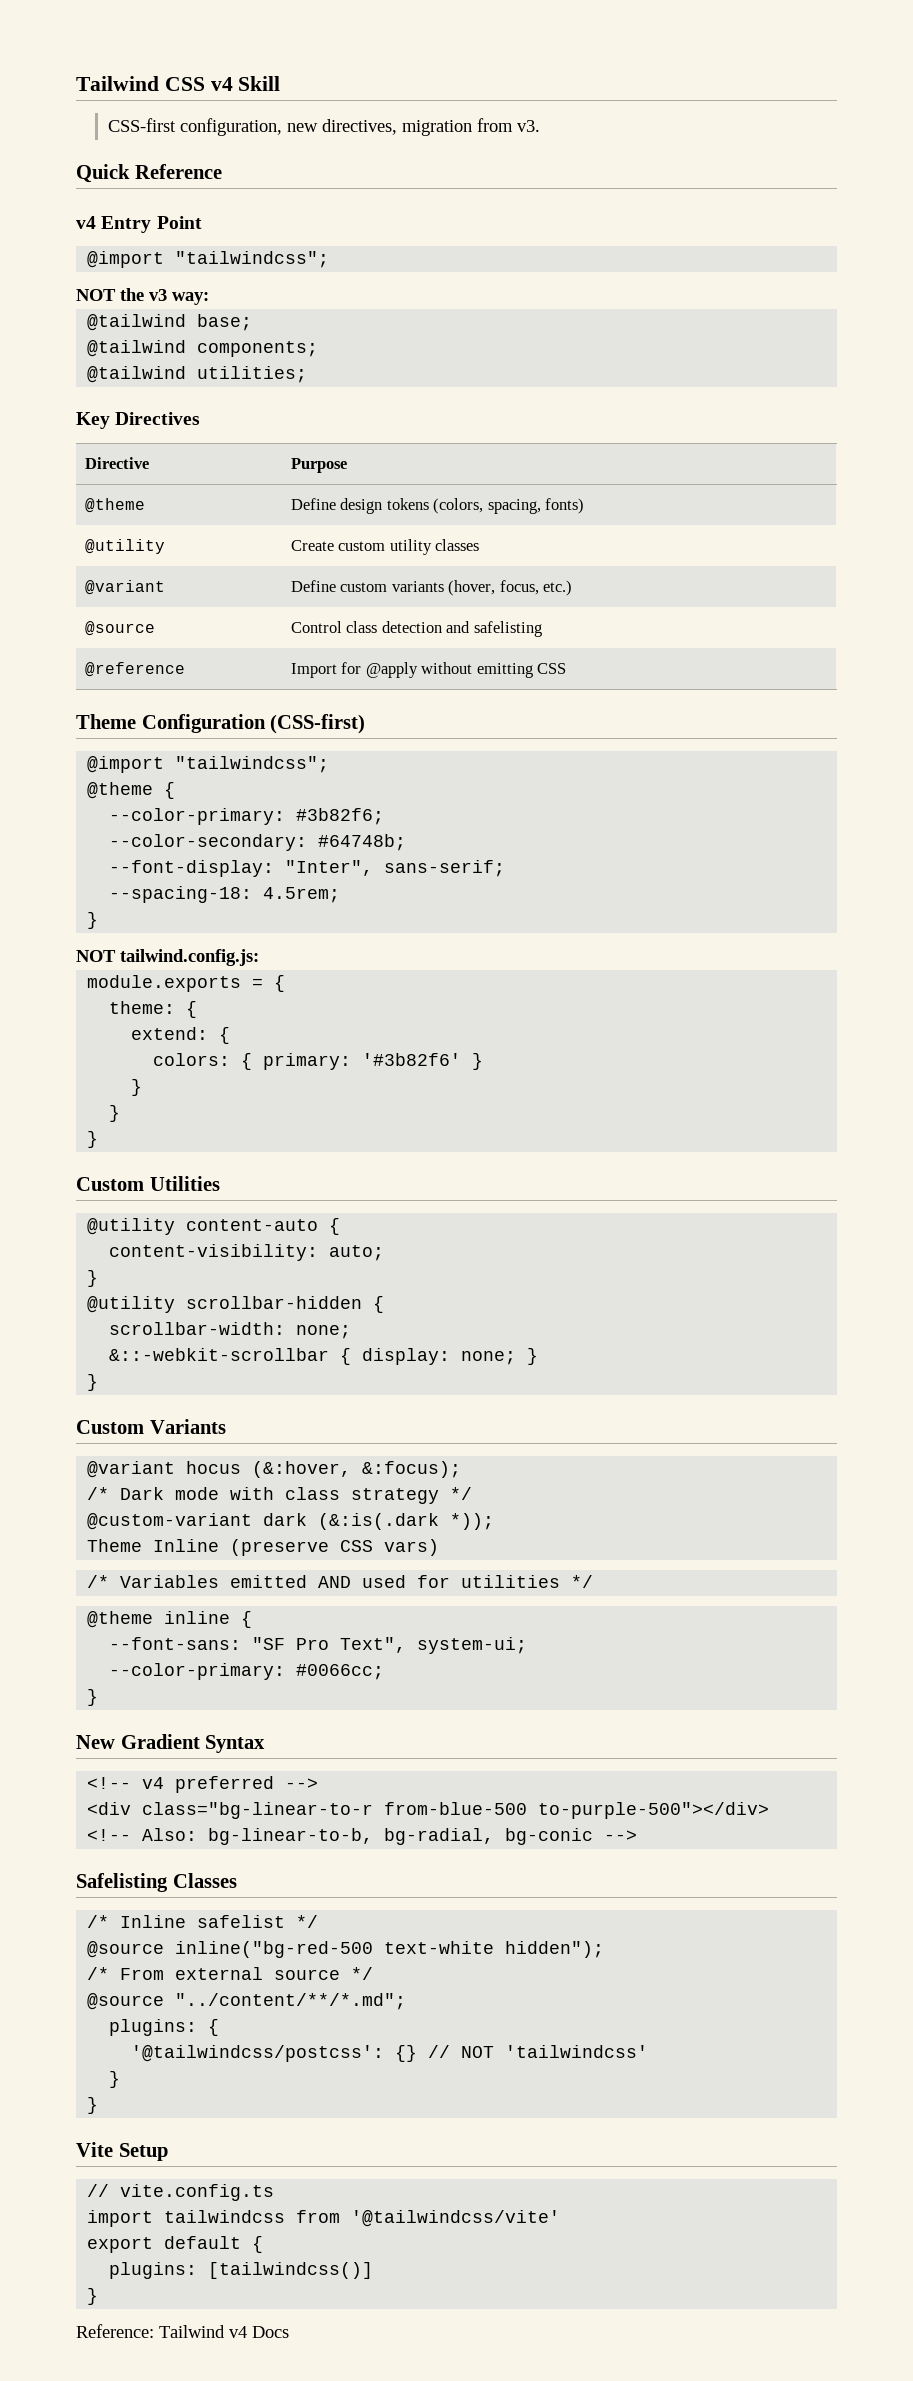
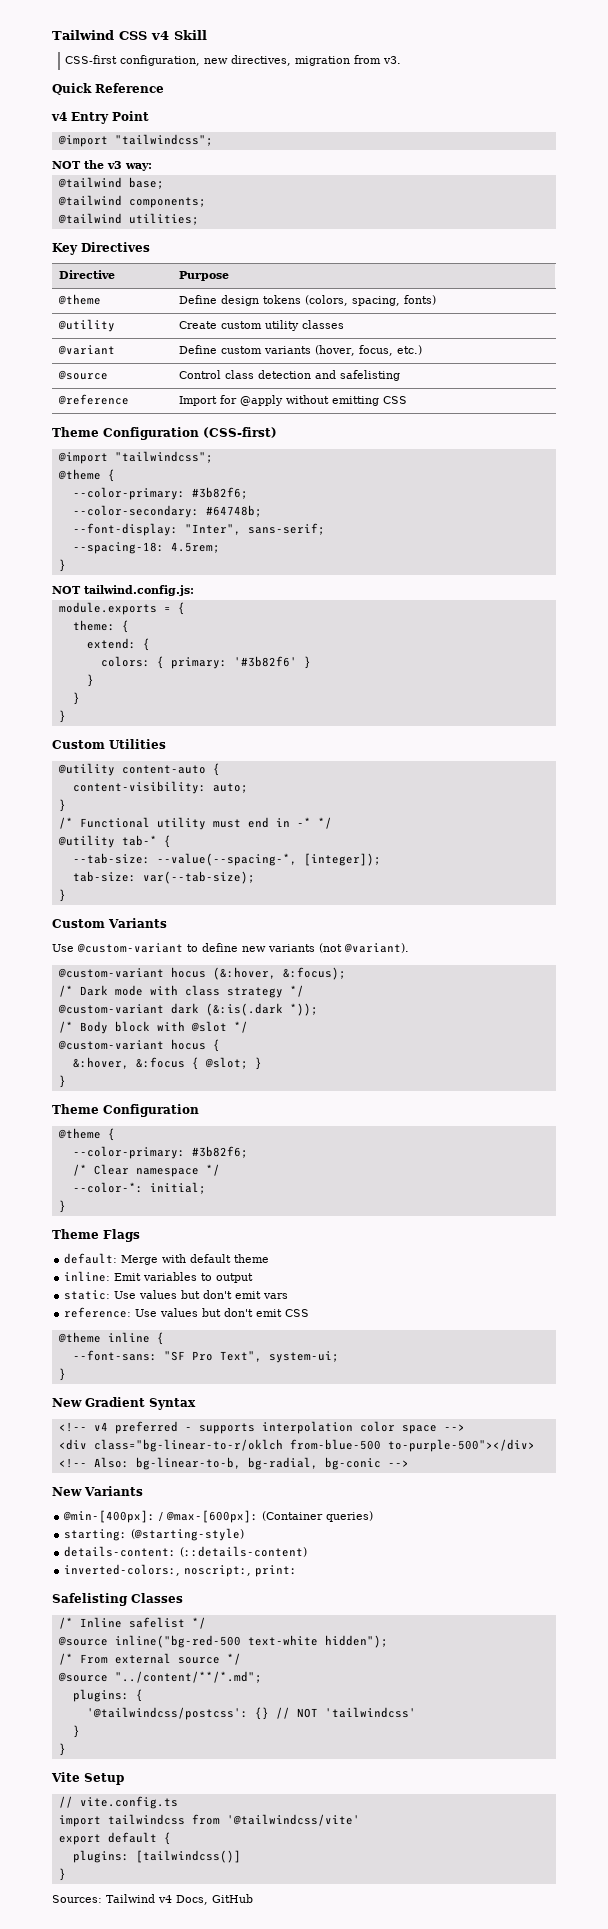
- @utility scrollbar-hidden {
- scrollbar-width: none;
- &::-webkit-scrollbar { display: none; }
+ /* Functional utility must end in -* */
+ @utility tab-* {
+ --tab-size: --value(--spacing-*, [integer]);
+ tab-size: var(--tab-size);
  }
  Custom Variants
- @variant hocus (&:hover, &:focus);
+ Use @custom-variant to define new variants (not @variant).
+ @custom-variant hocus (&:hover, &:focus);
- Theme Inline (preserve CSS vars)
- /* Variables emitted AND used for utilities */
+ /* Body block with @slot */
+ @custom-variant hocus {
+ &:hover, &:focus { @slot; }
+ }
+ Theme Configuration
+ @theme {
+ --color-primary: #3b82f6;
+ /* Clear namespace */
+ --color-*: initial;
+ }
+ Theme Flags
+ default: Merge with default theme
+ inline: Emit variables to output
+ static: Use values but don't emit vars
+ reference: Use values but don't emit CSS
- --color-primary: #0066cc;
- <!-- v4 preferred -->
+ <!-- v4 preferred - supports interpolation color space -->
- <div class="bg-linear-to-r from-blue-500 to-purple-500"></div>
+ <div class="bg-linear-to-r/oklch from-blue-500 to-purple-500"></div>
+ New Variants
+ @min-[400px]: / @max-[600px]: (Container queries)
+ starting: (@starting-style)
+ details-content: (::details-content)
+ inverted-colors:, noscript:, print:
- Reference: Tailwind v4 Docs
+ Sources: Tailwind v4 Docs, GitHub

